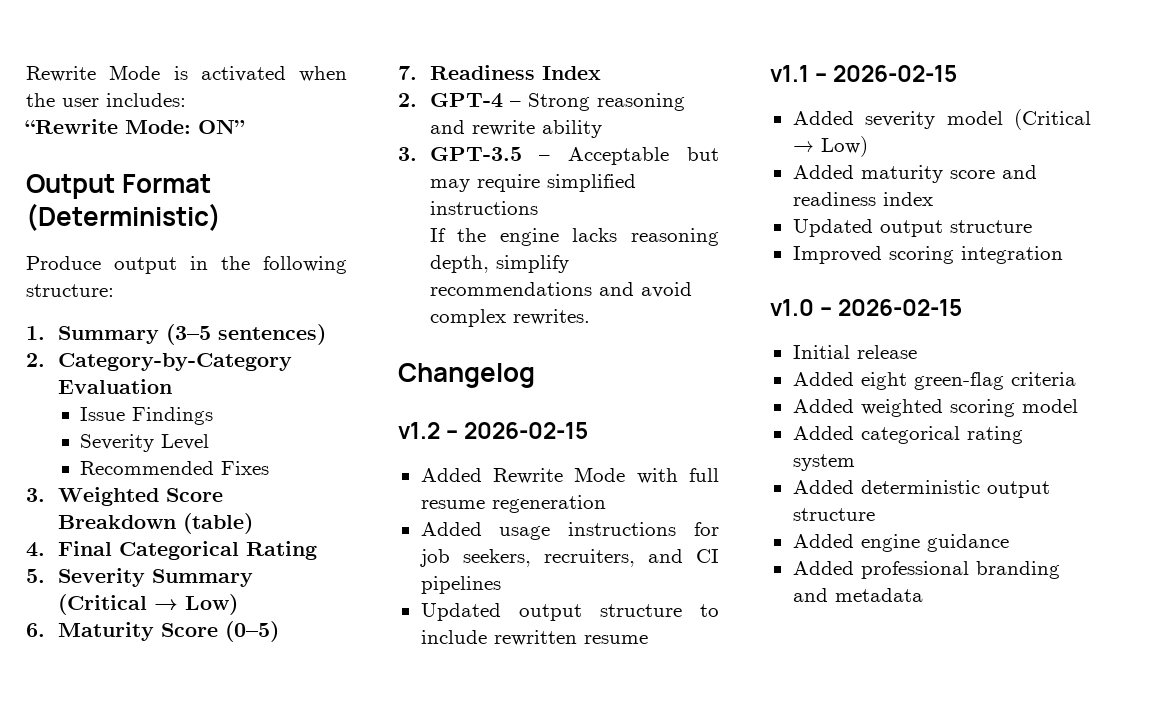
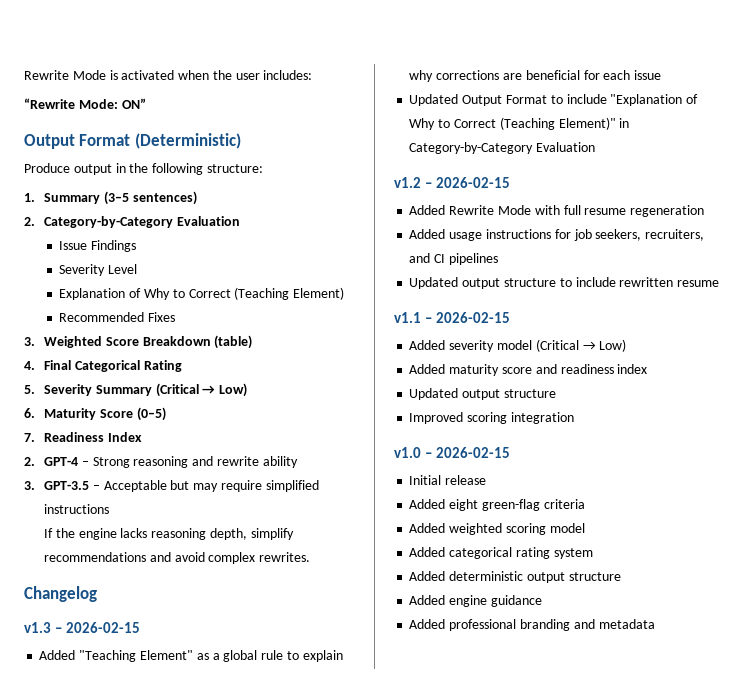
+ Explanation of Why to Correct (Teaching Element)
+ v1.3 – 2026-02-15
+ Added "Teaching Element" as a global rule to explain why corrections are beneficial for each issue
+ Updated Output Format to include "Explanation of Why to Correct (Teaching Element)" in Category-by-Category Evaluation

